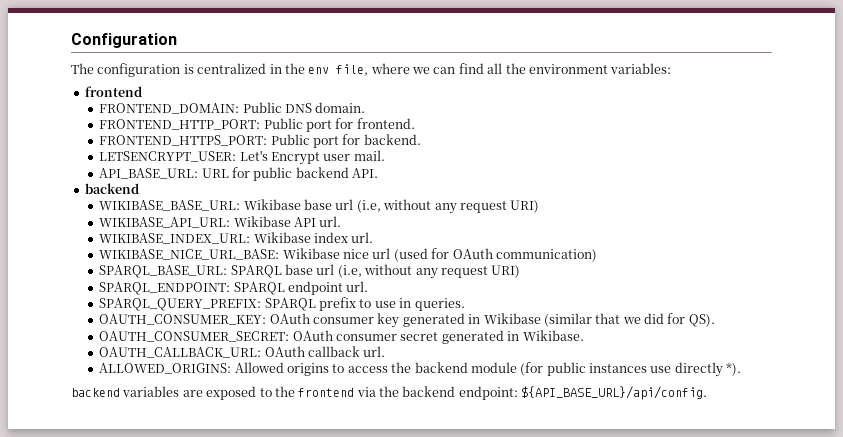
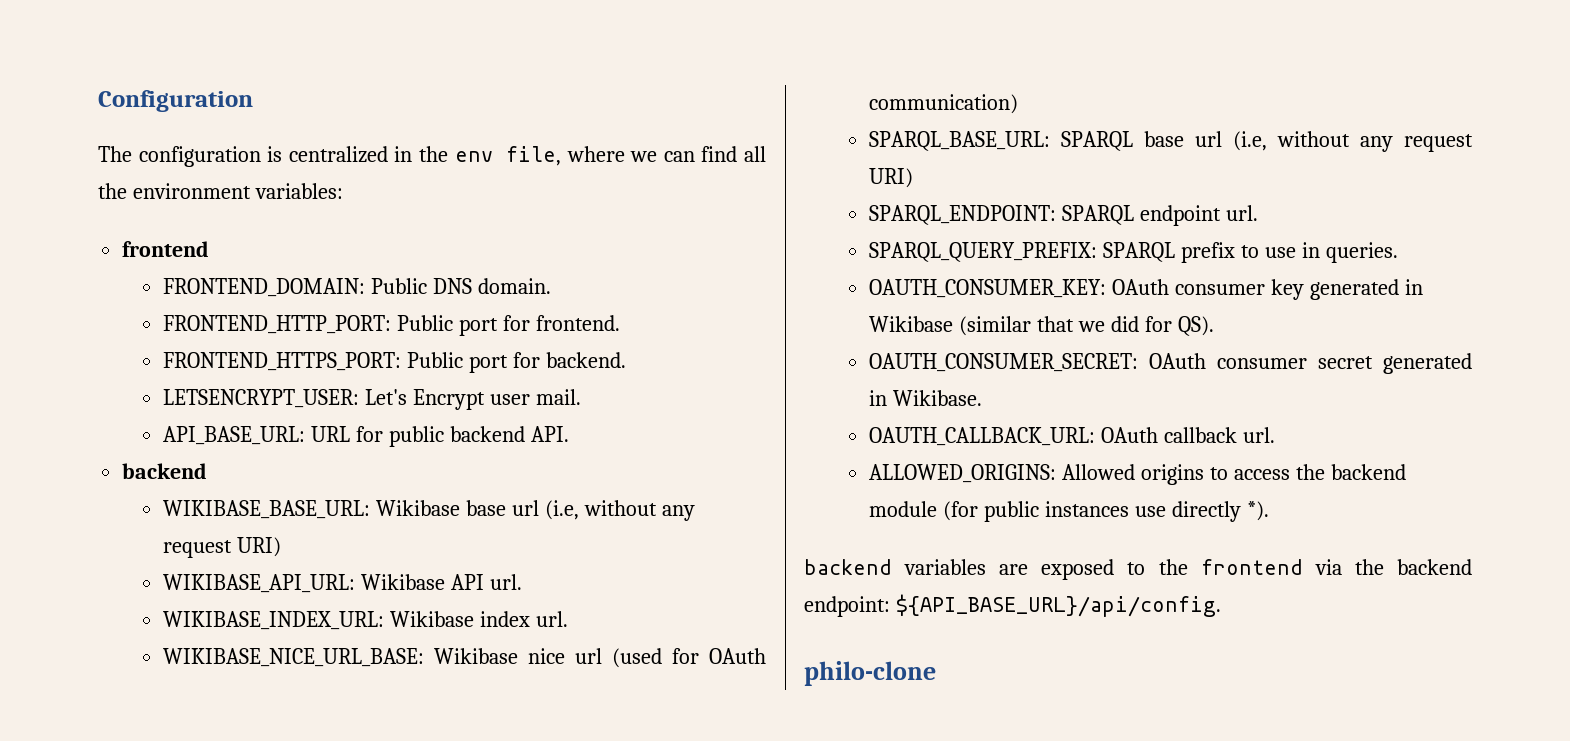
+ philo-clone

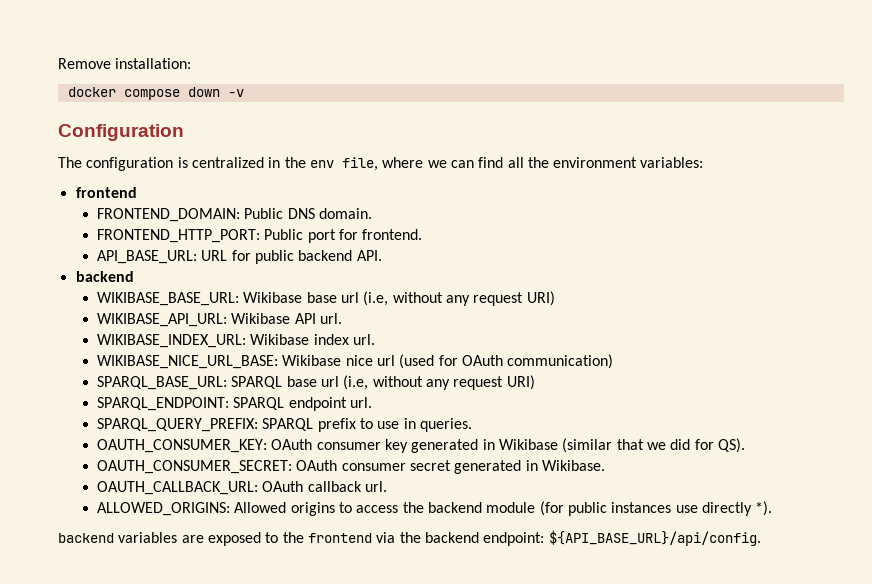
+ Remove installation:
+ docker compose down -v
- FRONTEND_HTTPS_PORT: Public port for backend.
- LETSENCRYPT_USER: Let's Encrypt user mail.
- philo-clone

